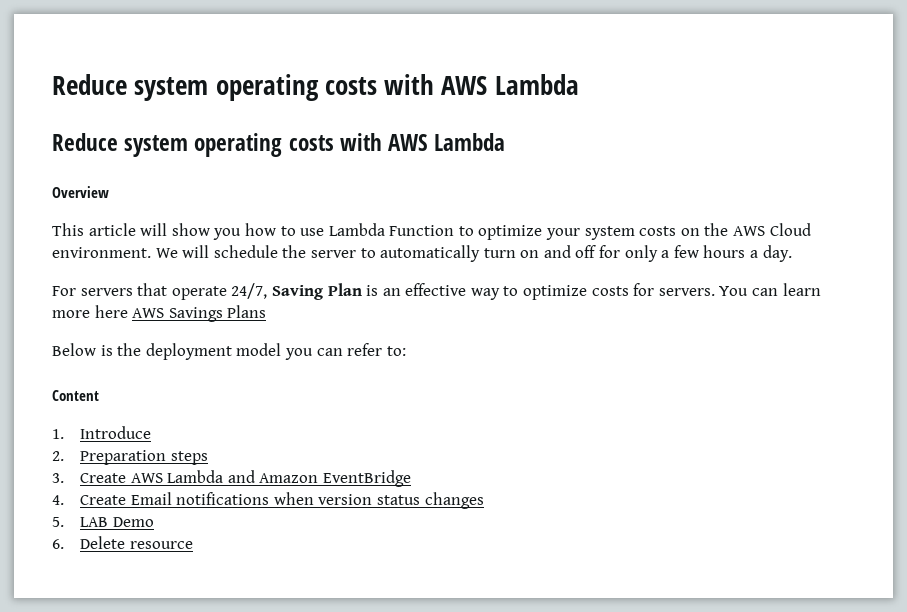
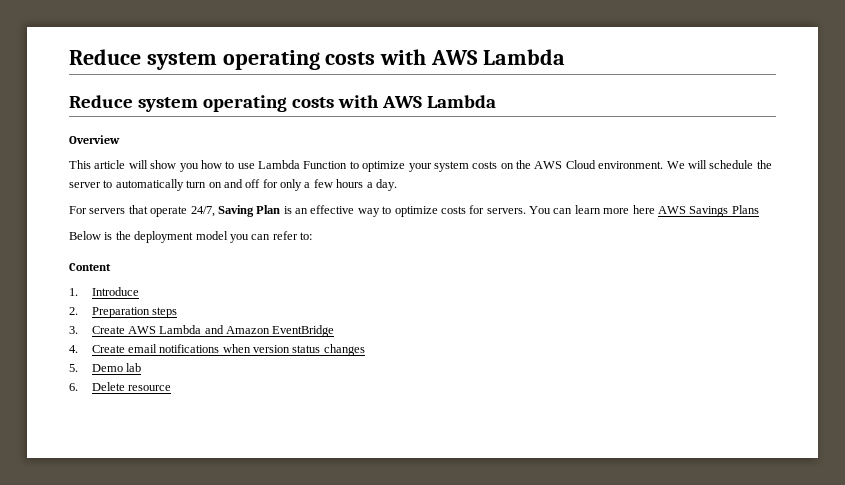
- 4. Create Email notifications when version status changes
+ 4. Create email notifications when version status changes
- 5. LAB Demo
+ 5. Demo lab

